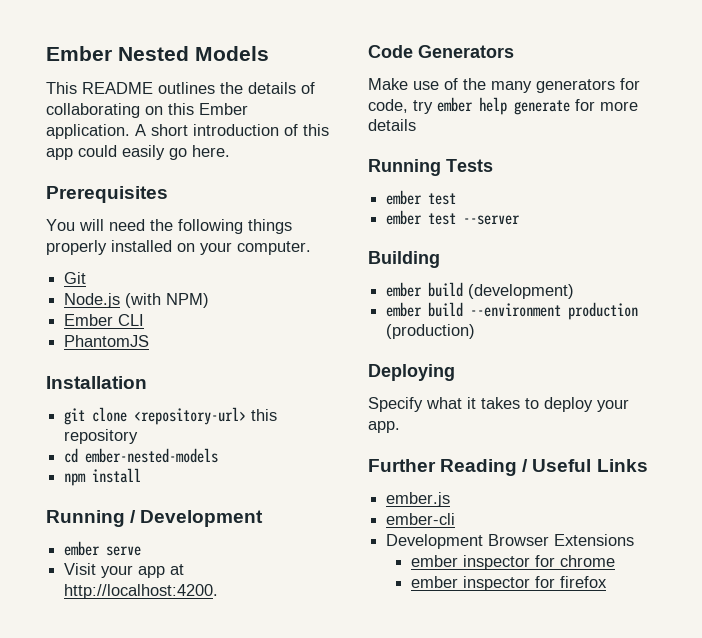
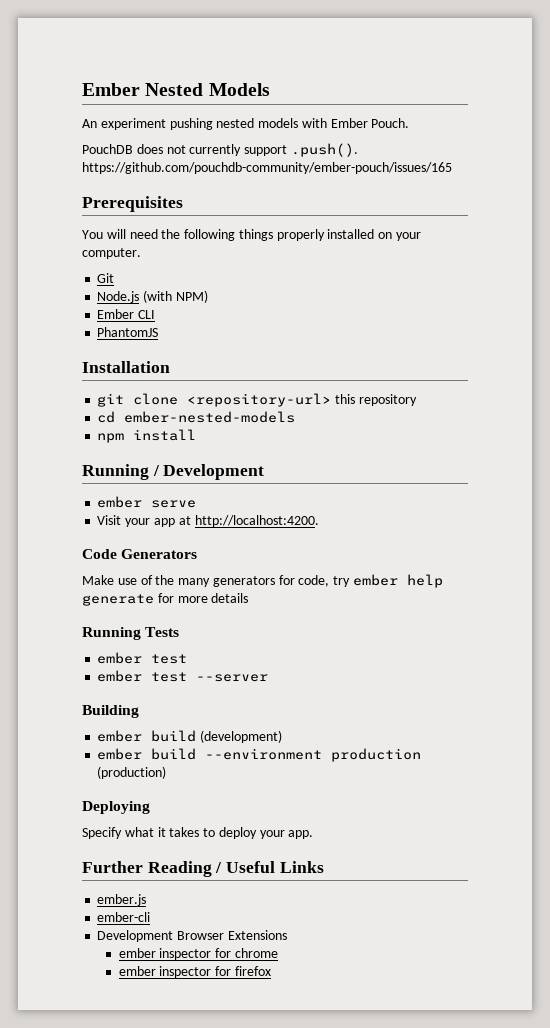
- This README outlines the details of collaborating on this Ember application. A short introduction of this app could easily go here.
+ An experiment pushing nested models with Ember Pouch.
+ PouchDB does not currently support .push(). https://github.com/pouchdb-community/ember-pouch/issues/165

